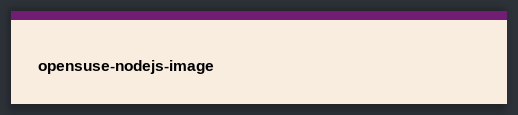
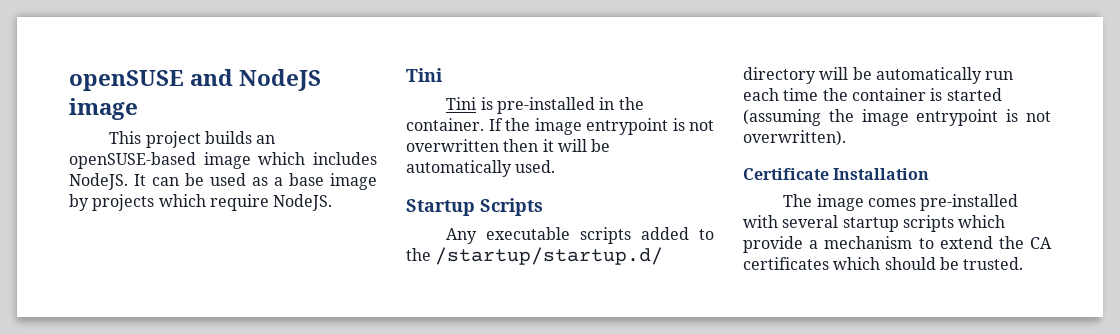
- opensuse-nodejs-image
+ openSUSE and NodeJS image
+ This project builds an openSUSE-based image which includes NodeJS. It can be used as a base image by projects which require NodeJS.
+ Tini
+ Tini is pre-installed in the container. If the image entrypoint is not overwritten then it will be automatically used.
+ Startup Scripts
+ Any executable scripts added to the /startup/startup.d/ directory will be automatically run each time the container is started (assuming the image entrypoint is not overwritten).
+ Certificate Installation
+ The image comes pre-installed with several startup scripts which provide a mechanism to extend the CA certificates which should be trusted.

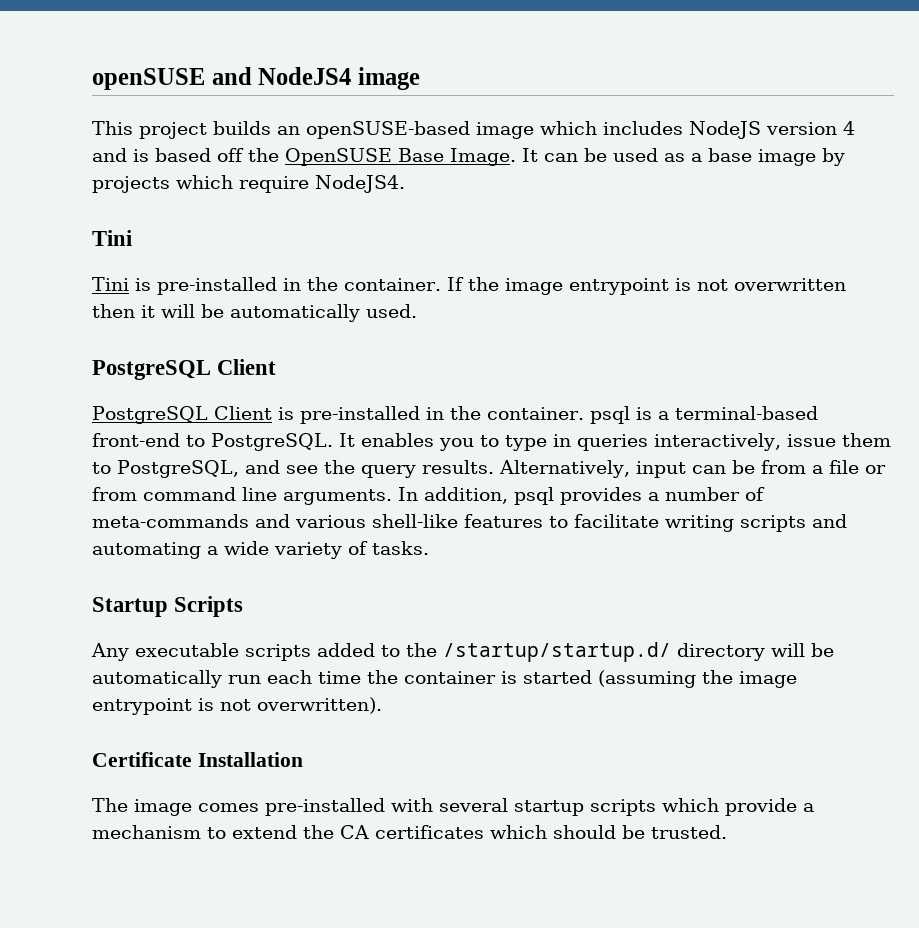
- openSUSE and NodeJS image
+ openSUSE and NodeJS4 image
- This project builds an openSUSE-based image which includes NodeJS.
+ This project builds an openSUSE-based image which includes NodeJS version 4 and is based off the OpenSUSE Base Image.
- It can be used as a base image by projects which require NodeJS.
+ It can be used as a base image by projects which require NodeJS4.
  If the image entrypoint is not overwritten then it will be automatically used.
+ PostgreSQL Client
+ PostgreSQL Client is pre-installed in the container. psql is a terminal-based front-end to PostgreSQL. It enables you to type in queries interactively, issue them to PostgreSQL, and see the query results. Alternatively, input can be from a file or from command line arguments. In addition, psql provides a number of meta-commands and various shell-like features to facilitate writing scripts and automating a wide variety of tasks.

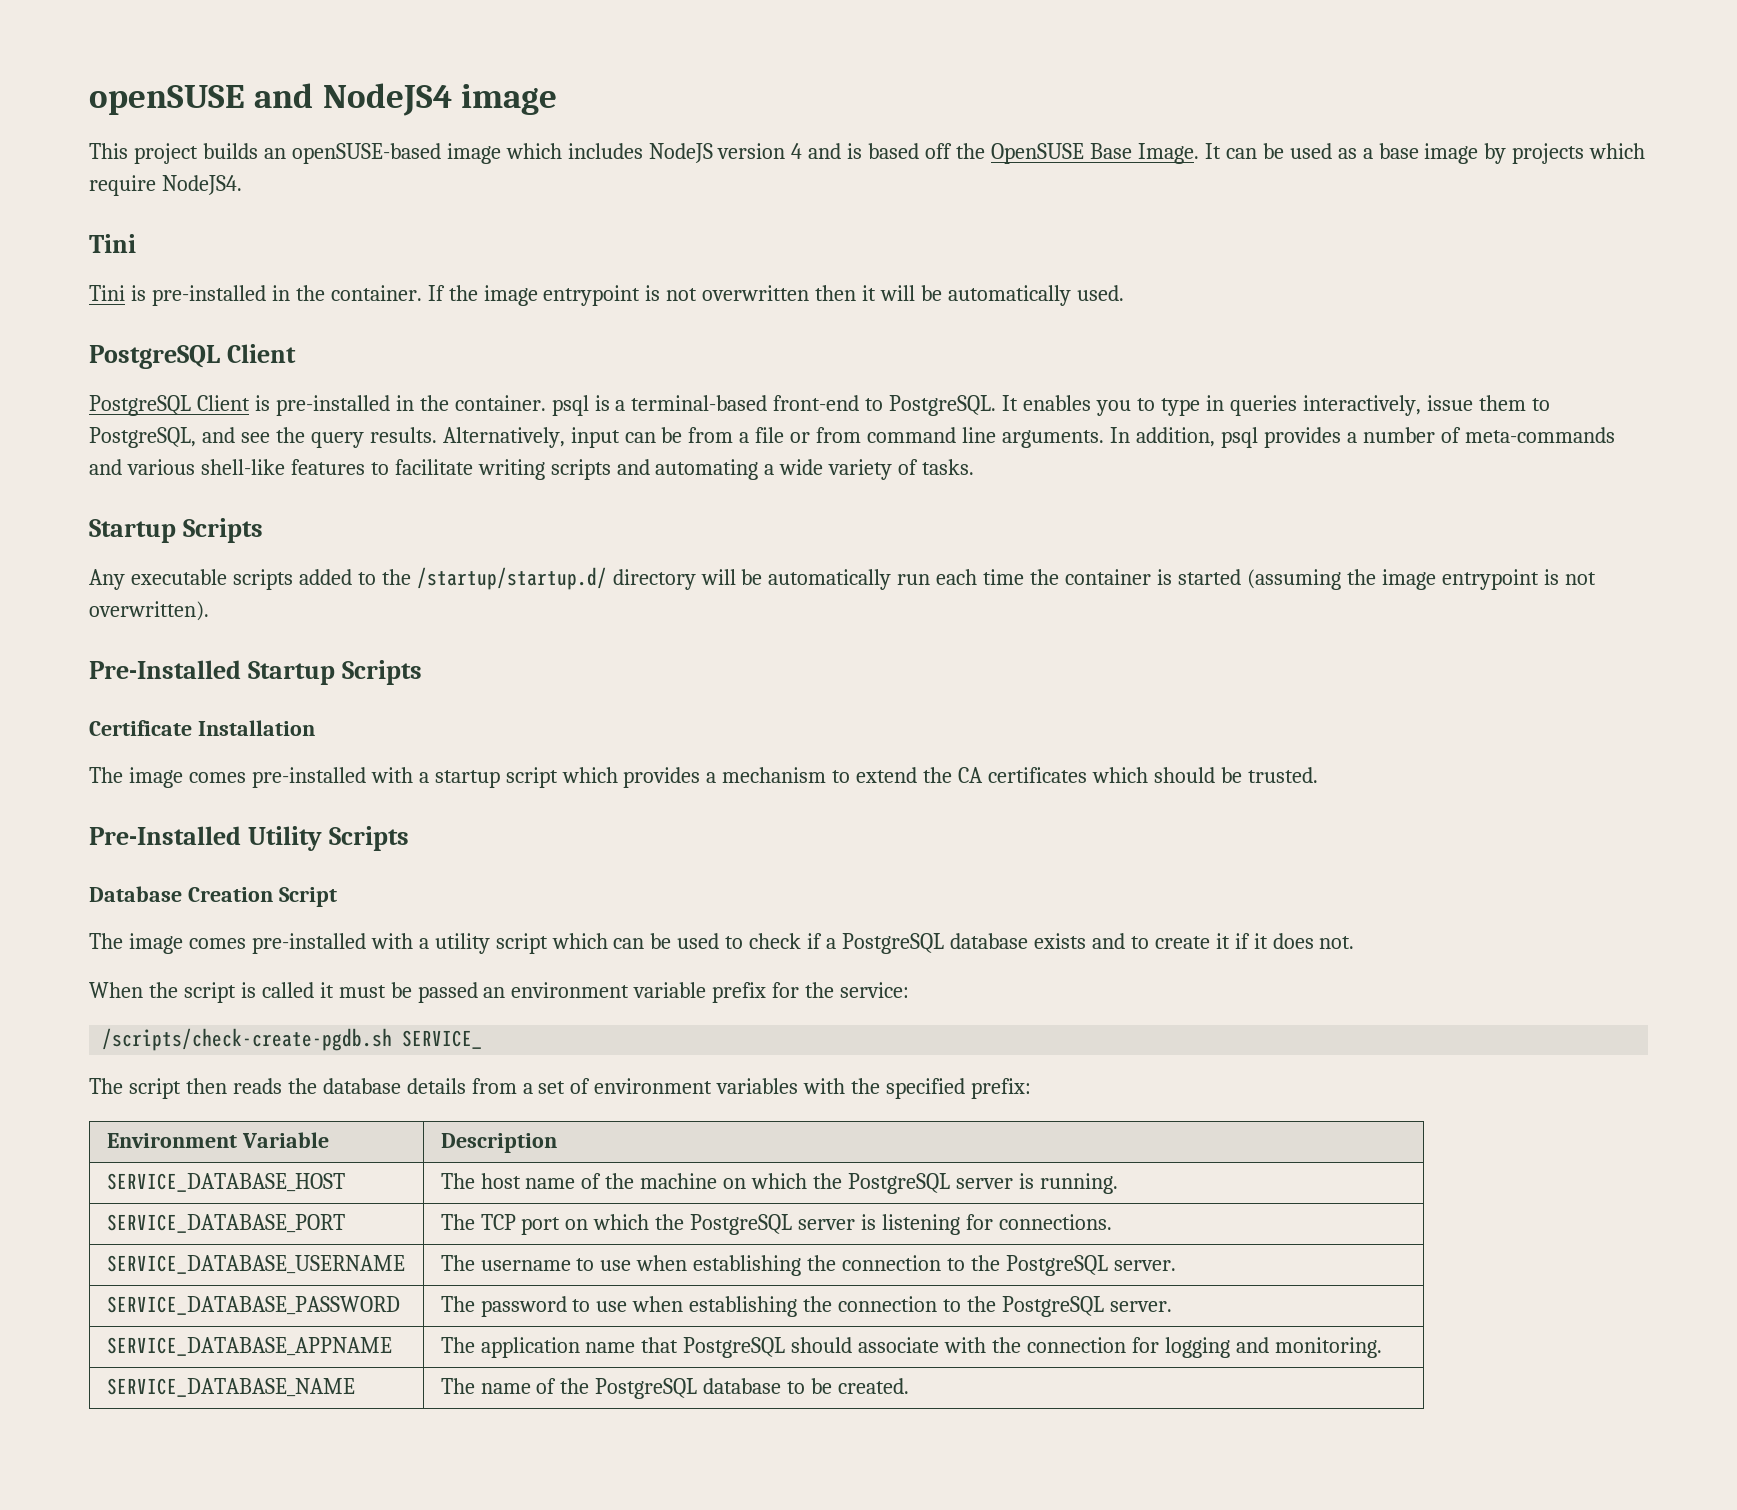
+ Pre-Installed Startup Scripts
- The image comes pre-installed with several startup scripts which provide a mechanism to extend the CA certificates which should be trusted.
+ The image comes pre-installed with a startup script which provides a mechanism to extend the CA certificates which should be trusted.
+ Pre-Installed Utility Scripts
+ Database Creation Script
+ The image comes pre-installed with a utility script which can be used to check if a PostgreSQL database exists and to create it if it does not.
+ When the script is called it must be passed an environment variable prefix for the service:
+ /scripts/check-create-pgdb.sh SERVICE_
+ The script then reads the database details from a set of environment variables with the specified prefix:
+ Environment Variable | Description
+ SERVICE_DATABASE_HOST | The host name of the machine on which the PostgreSQL server is running.
+ SERVICE_DATABASE_PORT | The TCP port on which the PostgreSQL server is listening for connections.
+ SERVICE_DATABASE_USERNAME | The username to use when establishing the connection to the PostgreSQL server.
+ SERVICE_DATABASE_PASSWORD | The password to use when establishing the connection to the PostgreSQL server.
+ SERVICE_DATABASE_APPNAME | The application name that PostgreSQL should associate with the connection for logging and monitoring.
+ SERVICE_DATABASE_NAME | The name of the PostgreSQL database to be created.

